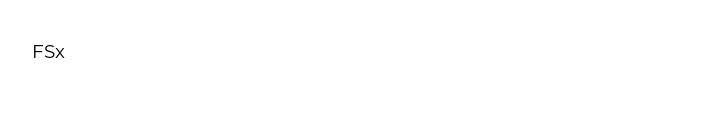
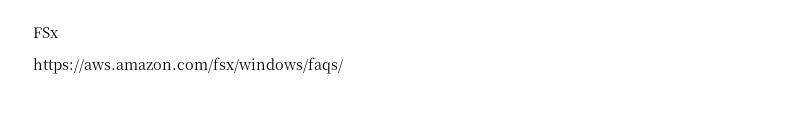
+ https://aws.amazon.com/fsx/windows/faqs/

